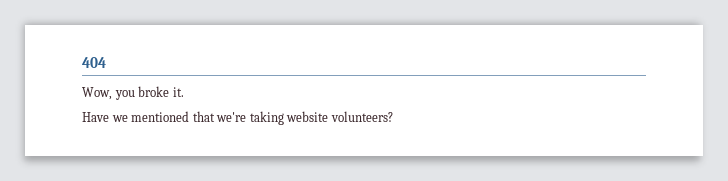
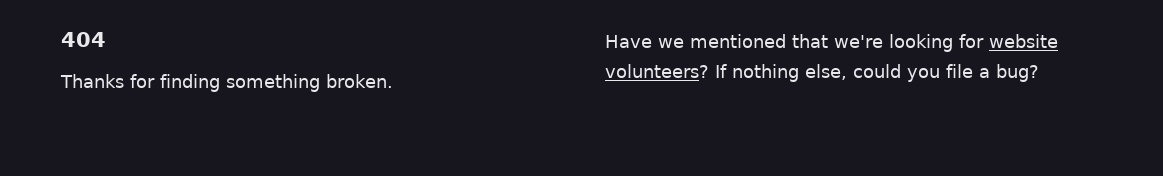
- Wow, you broke it.
+ Thanks for finding something broken.
- Have we mentioned that we're taking website volunteers?
+ Have we mentioned that we're looking for website volunteers? If nothing else, could you file a bug?

